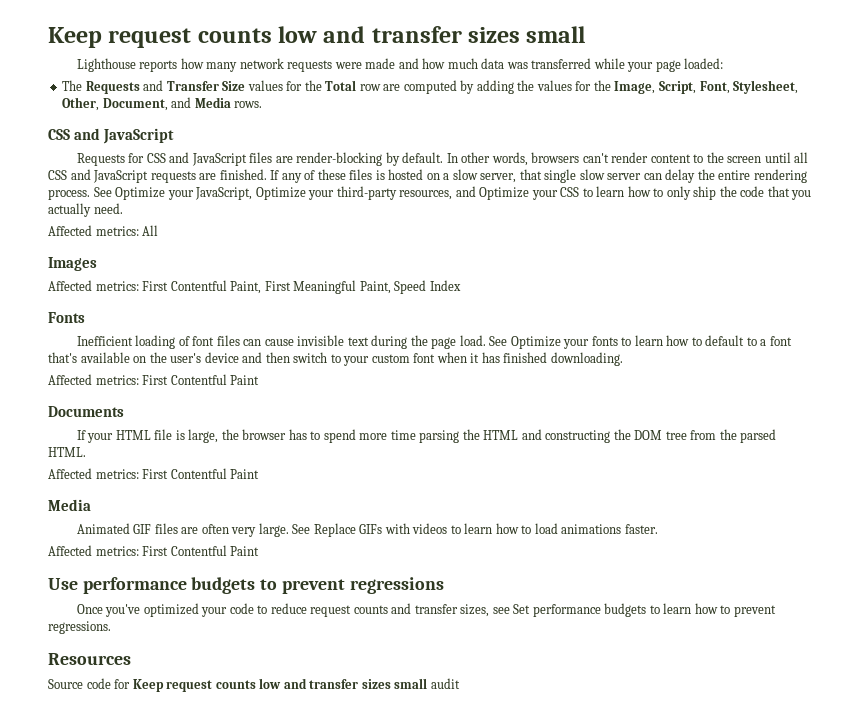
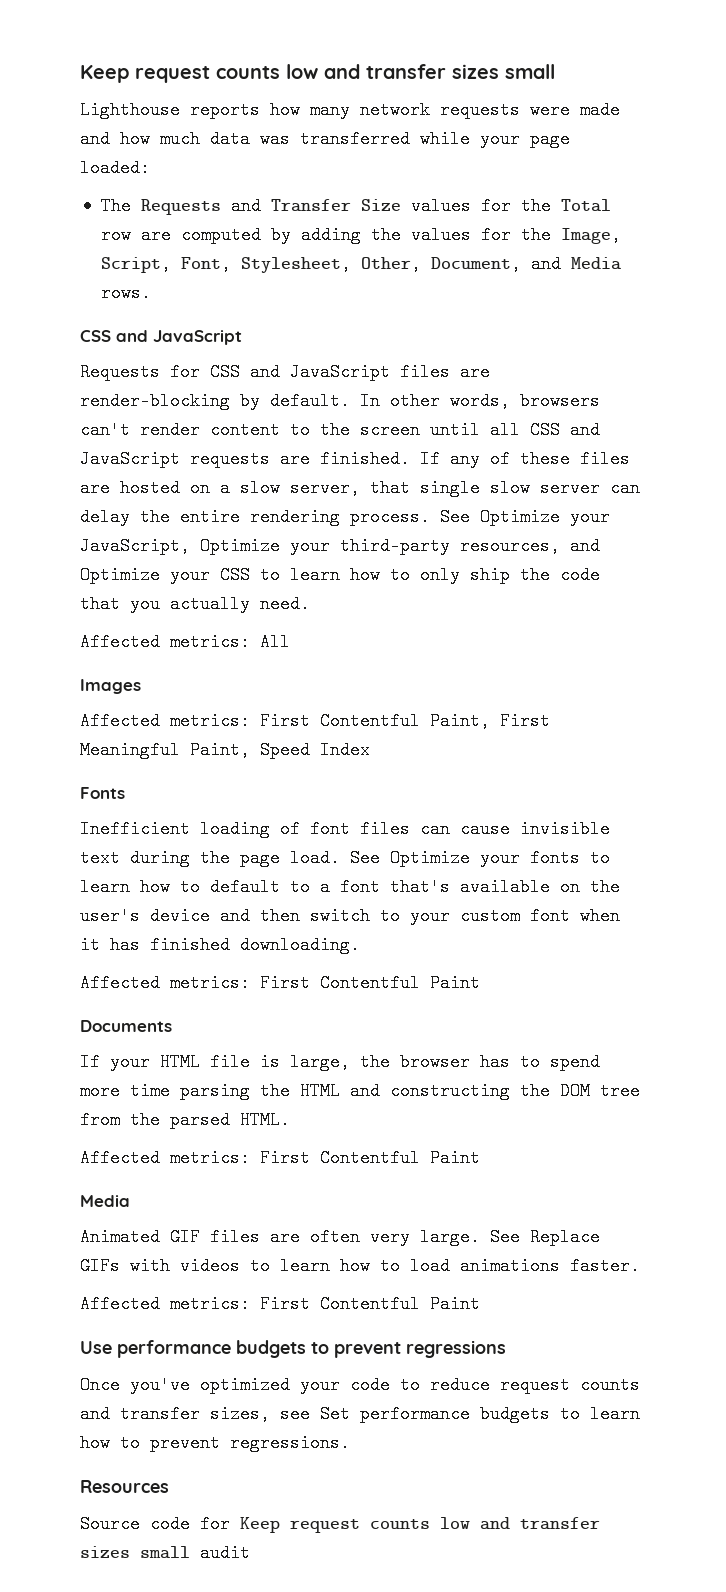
- If any of these files is hosted on a slow server, that single slow server can delay the entire rendering process.
+ If any of these files are hosted on a slow server, that single slow server can delay the entire rendering process.

